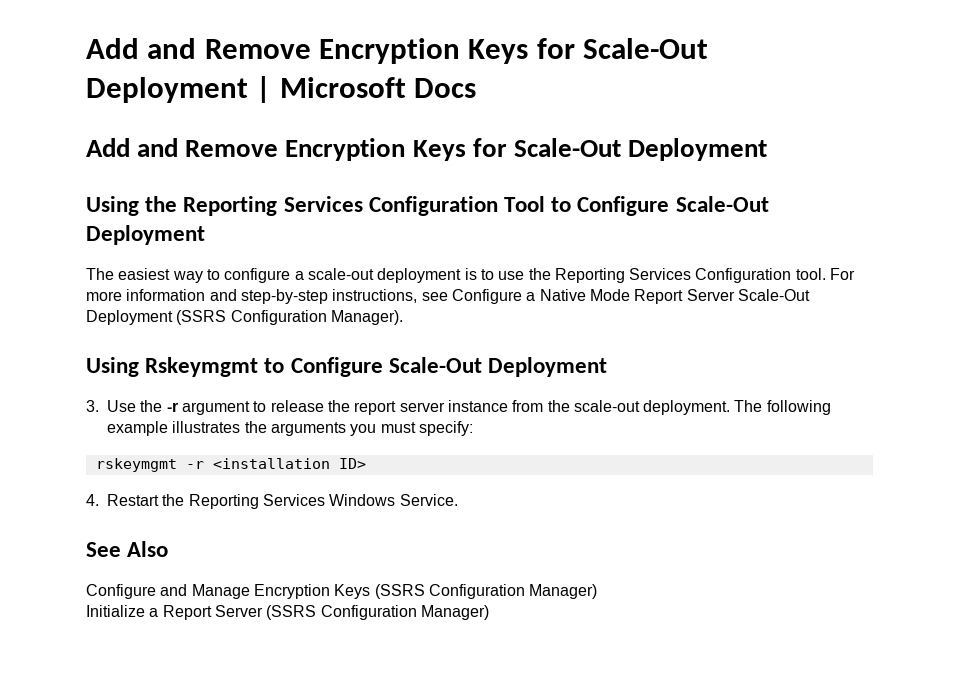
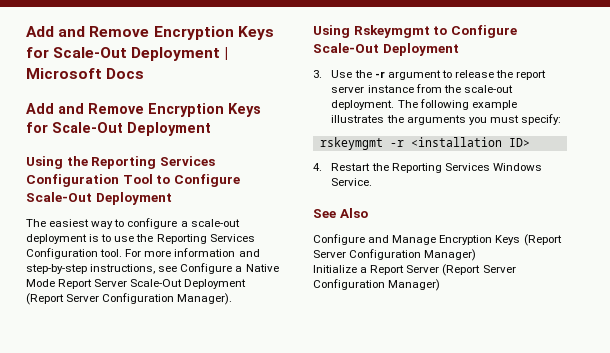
- For more information and step-by-step instructions, see Configure a Native Mode Report Server Scale-Out Deployment (SSRS Configuration Manager).
+ For more information and step-by-step instructions, see Configure a Native Mode Report Server Scale-Out Deployment (Report Server Configuration Manager).
- Configure and Manage Encryption Keys (SSRS Configuration Manager)
+ Configure and Manage Encryption Keys (Report Server Configuration Manager)
- Initialize a Report Server (SSRS Configuration Manager)
+ Initialize a Report Server (Report Server Configuration Manager)

